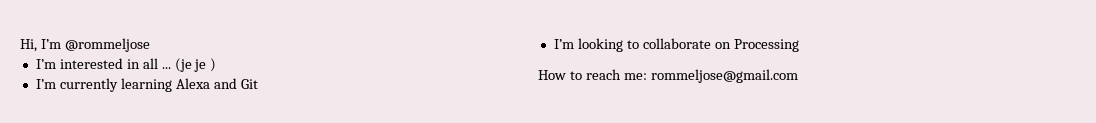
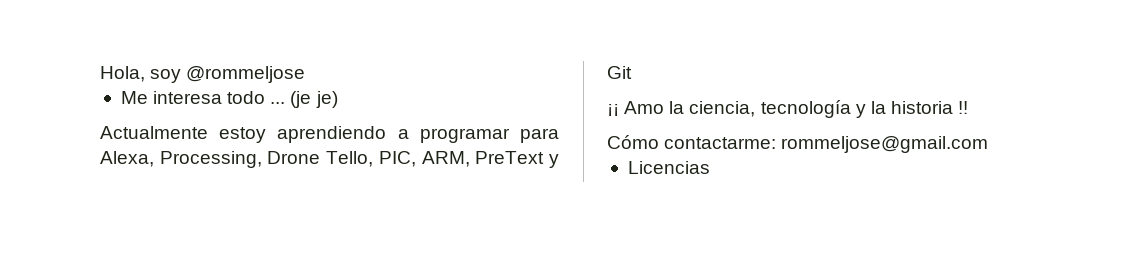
- Hi, I’m @rommeljose
+ Hola, soy @rommeljose
- I’m interested in all ... (je je )
- I’m currently learning Alexa and Git
- I’m looking to collaborate on Processing
- How to reach me: rommeljose@gmail.com
+ Me interesa todo ... (je je)
+ Actualmente estoy aprendiendo a programar para Alexa, Processing, Drone Tello, PIC, ARM, PreText y Git
+ ¡¡ Amo la ciencia, tecnología y la historia !!
+ Cómo contactarme: rommeljose@gmail.com
+ Licencias

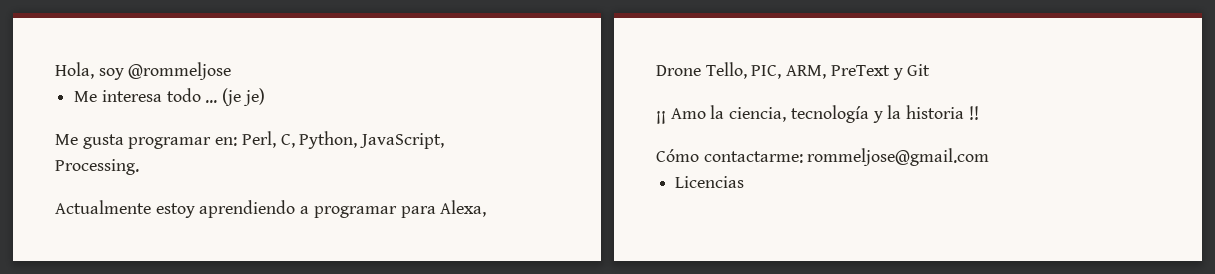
+ Me gusta programar en: Perl, C, Python, JavaScript, Processing.
- Actualmente estoy aprendiendo a programar para Alexa, Processing, Drone Tello, PIC, ARM, PreText y Git
+ Actualmente estoy aprendiendo a programar para Alexa, Drone Tello, PIC, ARM, PreText y Git

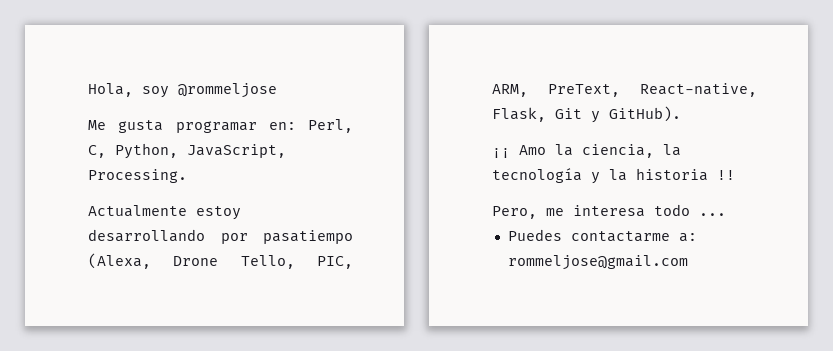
- Me interesa todo ... (je je)
- Actualmente estoy aprendiendo a programar para Alexa, Drone Tello, PIC, ARM, PreText y Git
+ Actualmente estoy desarrollando por pasatiempo (Alexa, Drone Tello, PIC, ARM, PreText, React-native, Flask, Git y GitHub).
- ¡¡ Amo la ciencia, tecnología y la historia !!
+ ¡¡ Amo la ciencia, la tecnología y la historia !!
- Cómo contactarme: rommeljose@gmail.com
+ Pero, me interesa todo ...
+ Puedes contactarme a: rommeljose@gmail.com
- Licencias

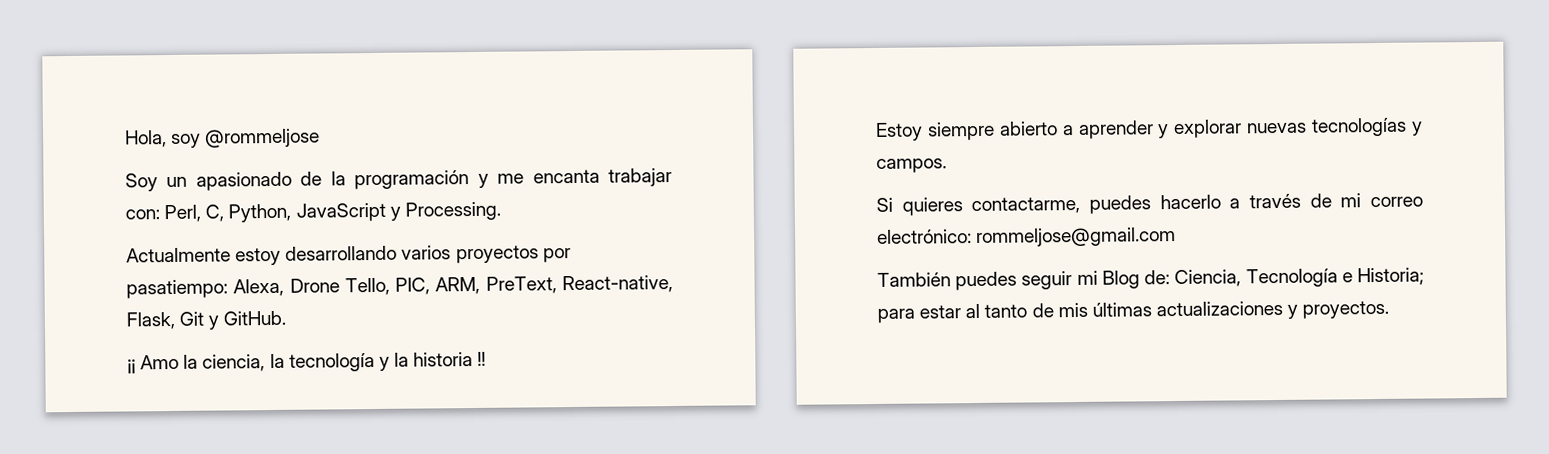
- Me gusta programar en: Perl, C, Python, JavaScript, Processing.
+ Soy un apasionado de la programación y me encanta trabajar con: Perl, C, Python, JavaScript y Processing.
- Actualmente estoy desarrollando por pasatiempo (Alexa, Drone Tello, PIC, ARM, PreText, React-native, Flask, Git y GitHub).
+ Actualmente estoy desarrollando varios proyectos por pasatiempo: Alexa, Drone Tello, PIC, ARM, PreText, React-native, Flask, Git y GitHub.
- Pero, me interesa todo ...
- Puedes contactarme a: rommeljose@gmail.com
+ Estoy siempre abierto a aprender y explorar nuevas tecnologías y campos.
+ Si quieres contactarme, puedes hacerlo a través de mi correo electrónico: rommeljose@gmail.com
+ También puedes seguir mi Blog de: Ciencia, Tecnología e Historia; para estar al tanto de mis últimas actualizaciones y proyectos.

